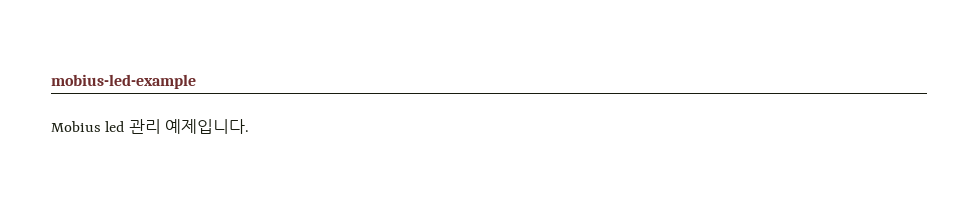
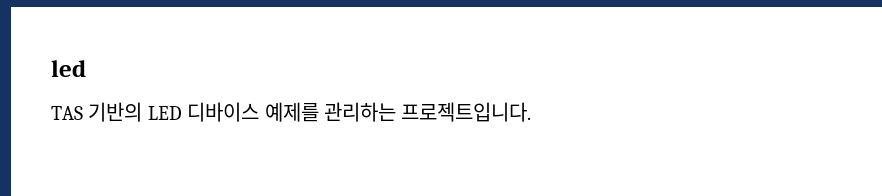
- mobius-led-example
- Mobius led 관리 예제입니다.
+ led
+ TAS 기반의 LED 디바이스 예제를 관리하는 프로젝트입니다.

